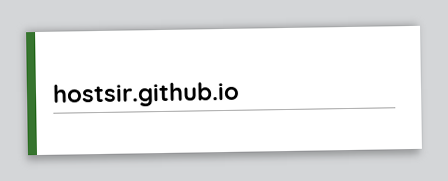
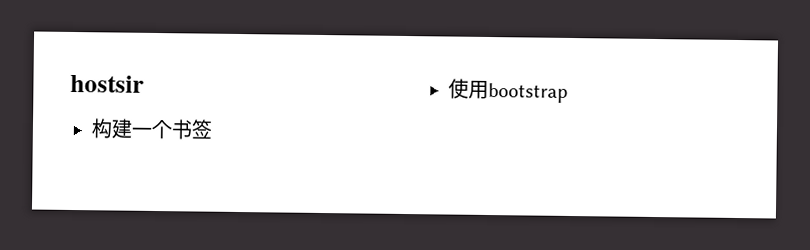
- hostsir.github.io
+ hostsir
+ 构建一个书签
+ 使用bootstrap

